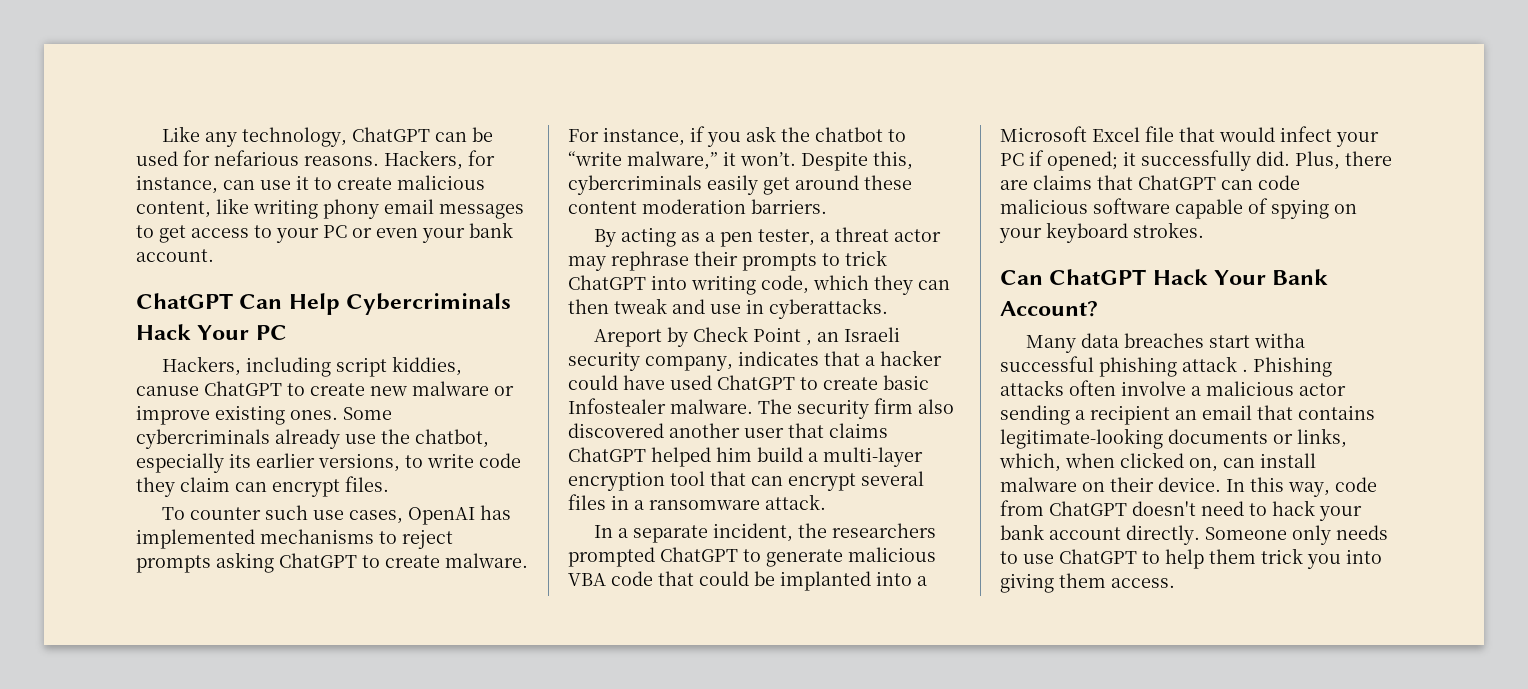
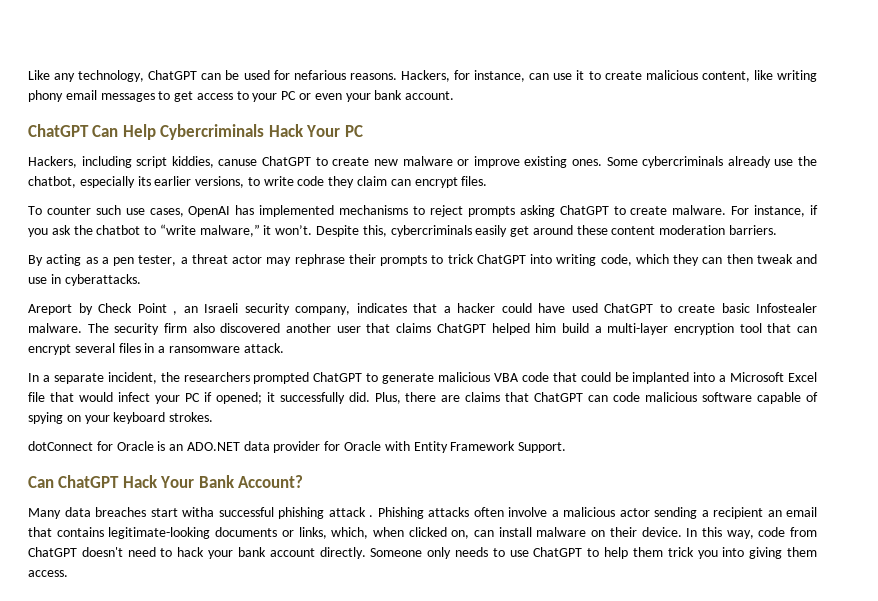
+ dotConnect for Oracle is an ADO.NET data provider for Oracle with Entity Framework Support.

